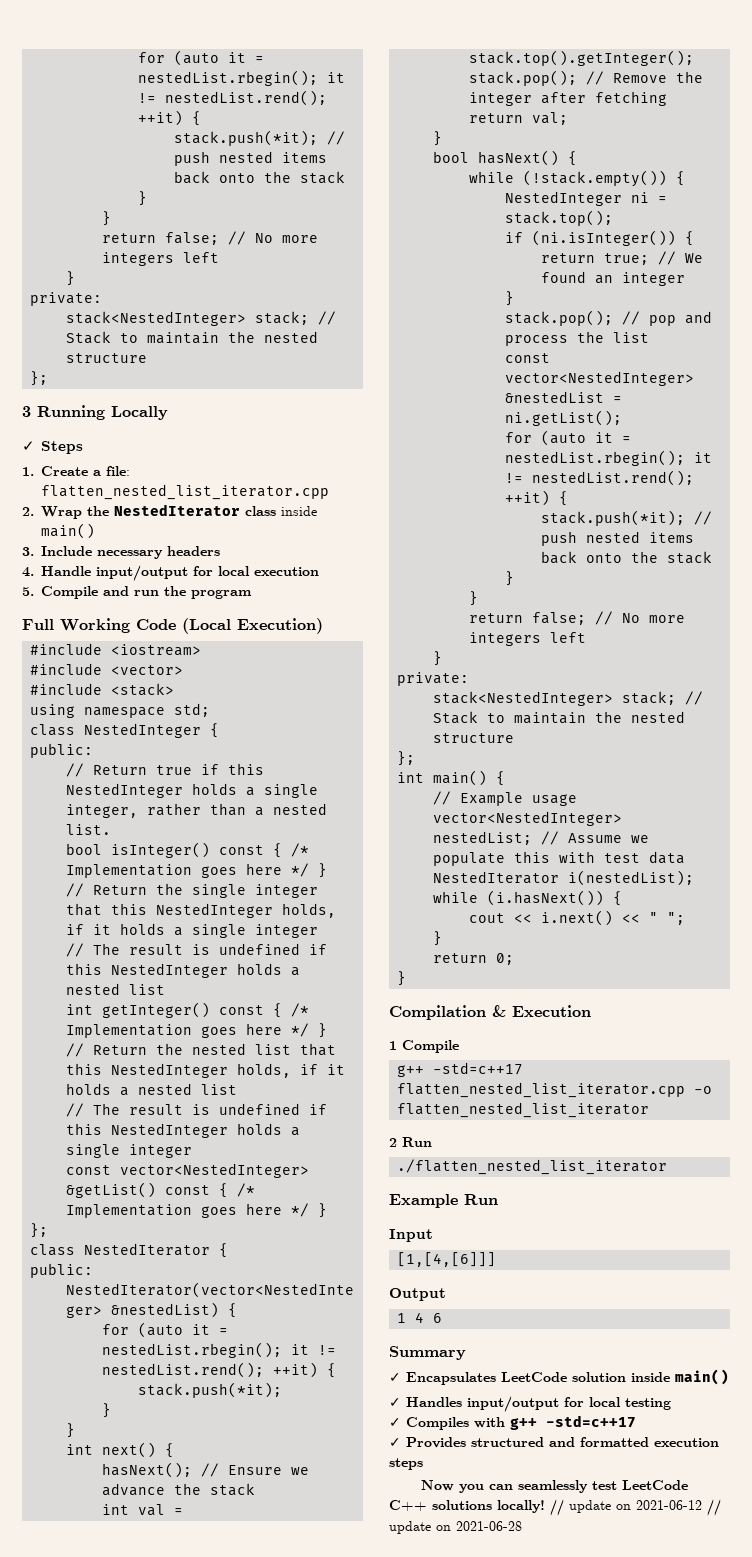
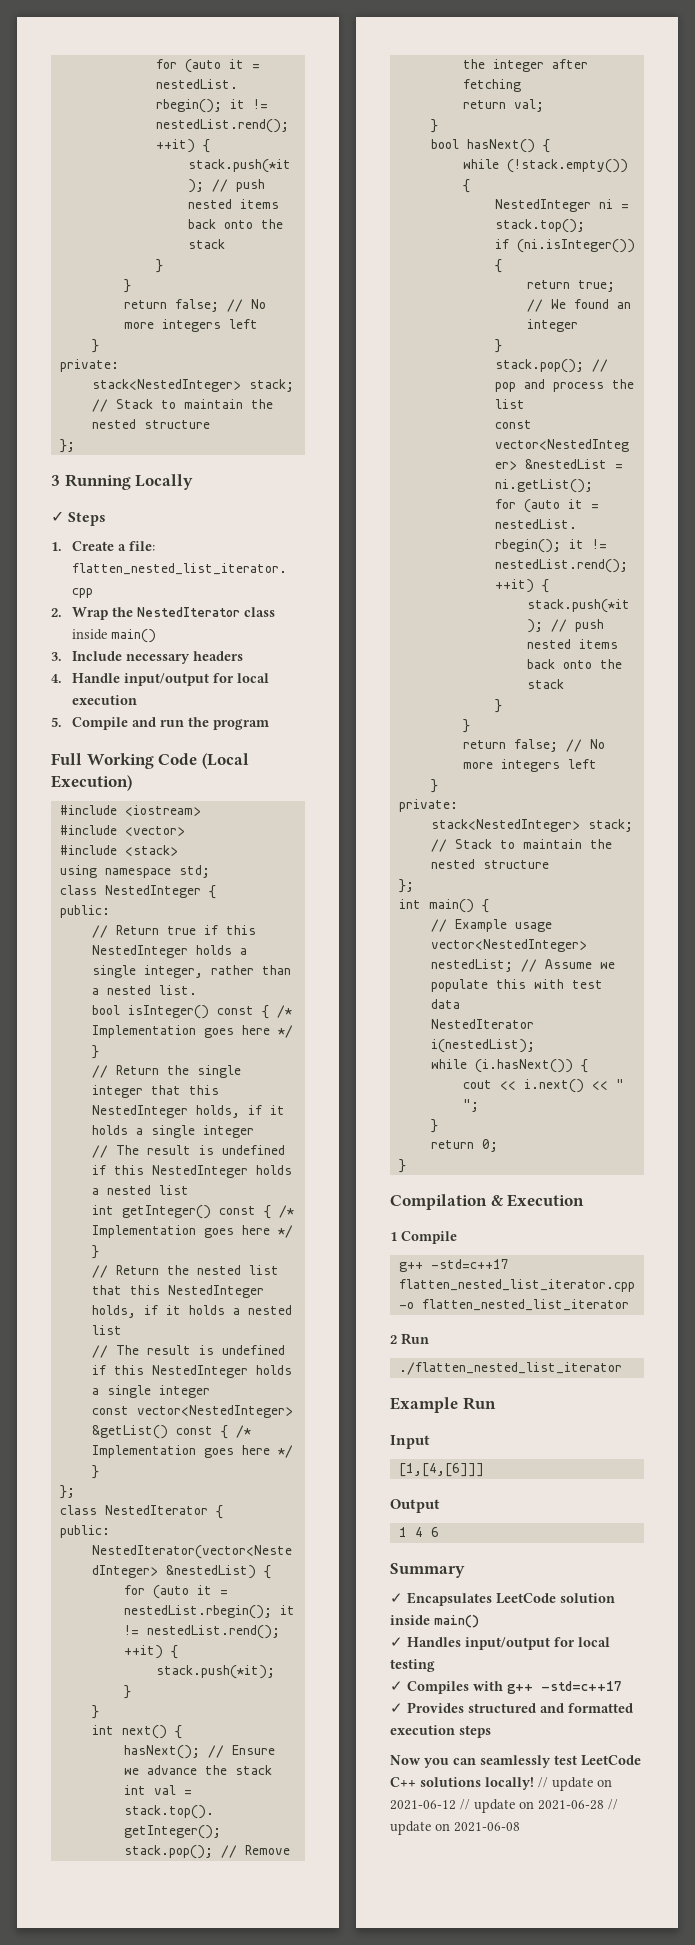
- // update on 2021-06-12 // update on 2021-06-28
+ // update on 2021-06-12 // update on 2021-06-28 // update on 2021-06-08

